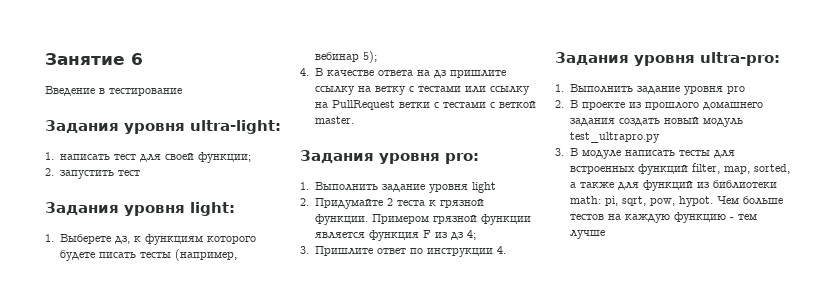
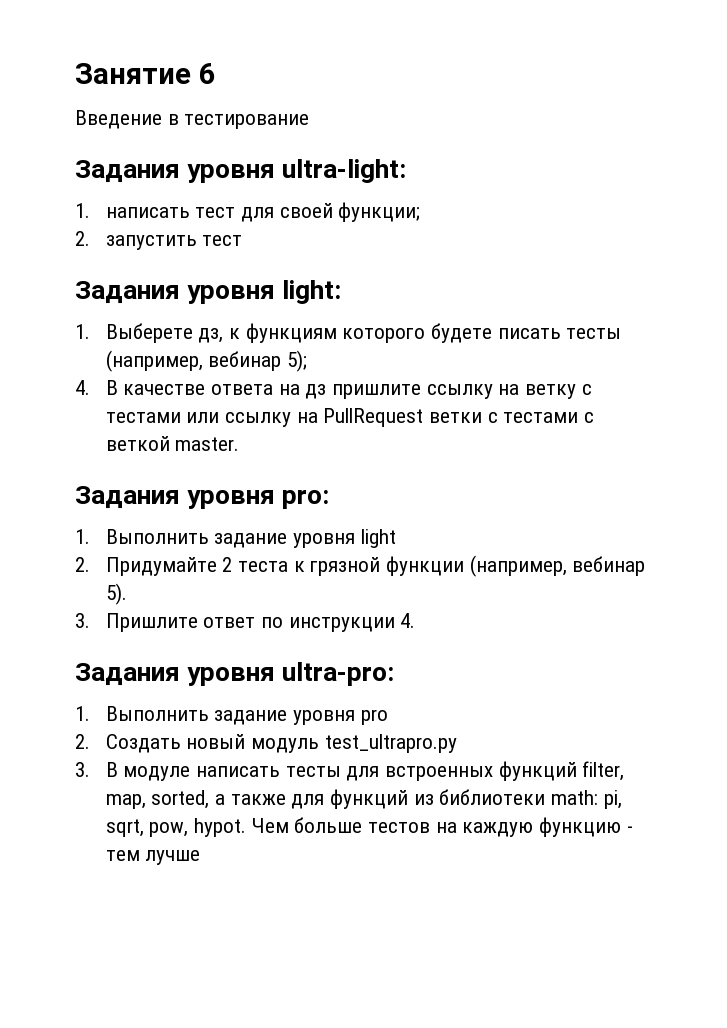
- 2. Придумайте 2 теста к грязной функции. Примером грязной функции является функция F из дз 4;
+ 2. Придумайте 2 теста к грязной функции (например, вебинар 5).
- 2. В проекте из прошлого домашнего задания создать новый модуль test_ultrapro.py
+ 2. Создать новый модуль test_ultrapro.py

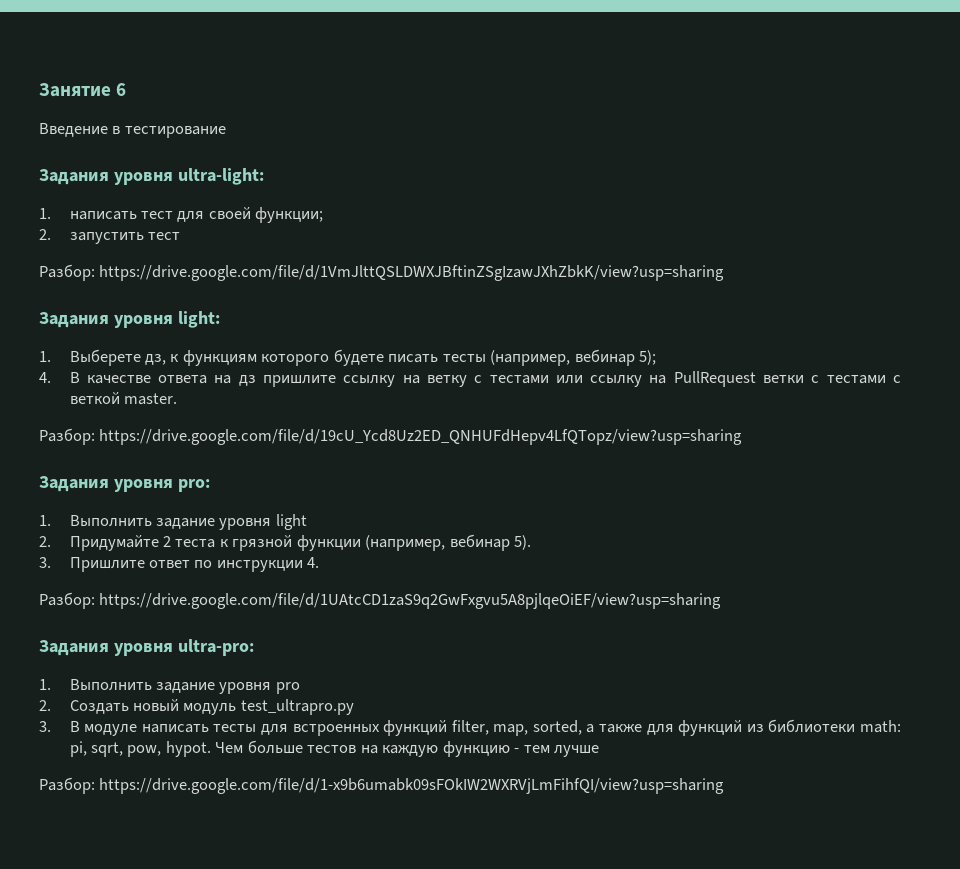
+ Разбор: https://drive.google.com/file/d/1VmJlttQSLDWXJBftinZSgIzawJXhZbkK/view?usp=sharing
+ Разбор: https://drive.google.com/file/d/19cU_Ycd8Uz2ED_QNHUFdHepv4LfQTopz/view?usp=sharing
+ Разбор: https://drive.google.com/file/d/1UAtcCD1zaS9q2GwFxgvu5A8pjlqeOiEF/view?usp=sharing
+ Разбор: https://drive.google.com/file/d/1-x9b6umabk09sFOkIW2WXRVjLmFihfQI/view?usp=sharing

